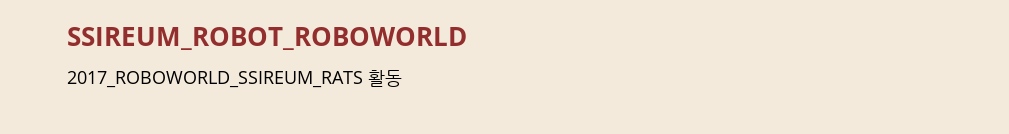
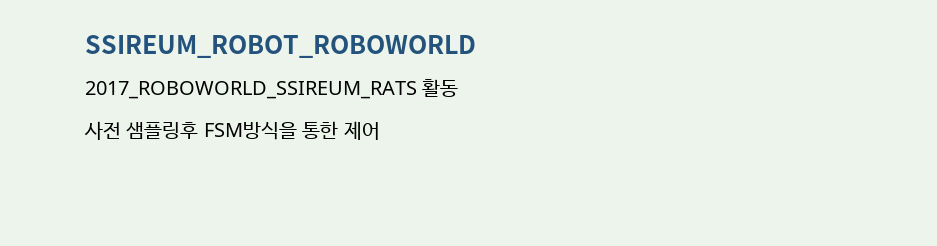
+ 사전 샘플링후 FSM방식을 통한 제어

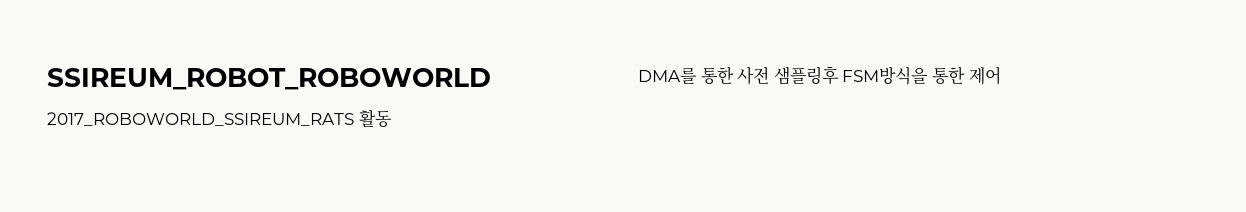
- 사전 샘플링후 FSM방식을 통한 제어
+ DMA를 통한 사전 샘플링후 FSM방식을 통한 제어

